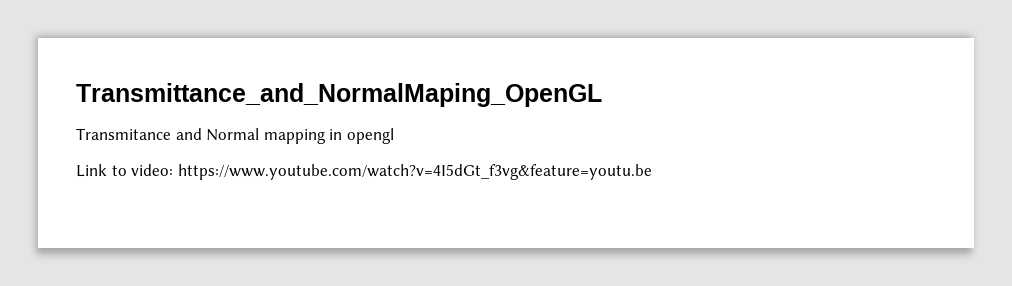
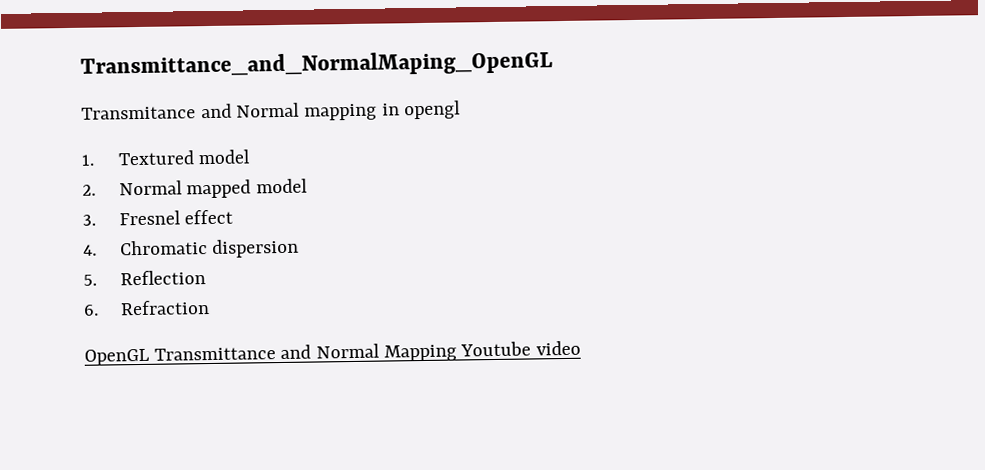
- Link to video: https://www.youtube.com/watch?v=4I5dGt_f3vg&feature=youtu.be
+ 1. Textured model
+ 2. Normal mapped model
+ 3. Fresnel effect
+ 4. Chromatic dispersion
+ 5. Reflection
+ 6. Refraction
+ OpenGL Transmittance and Normal Mapping Youtube video

